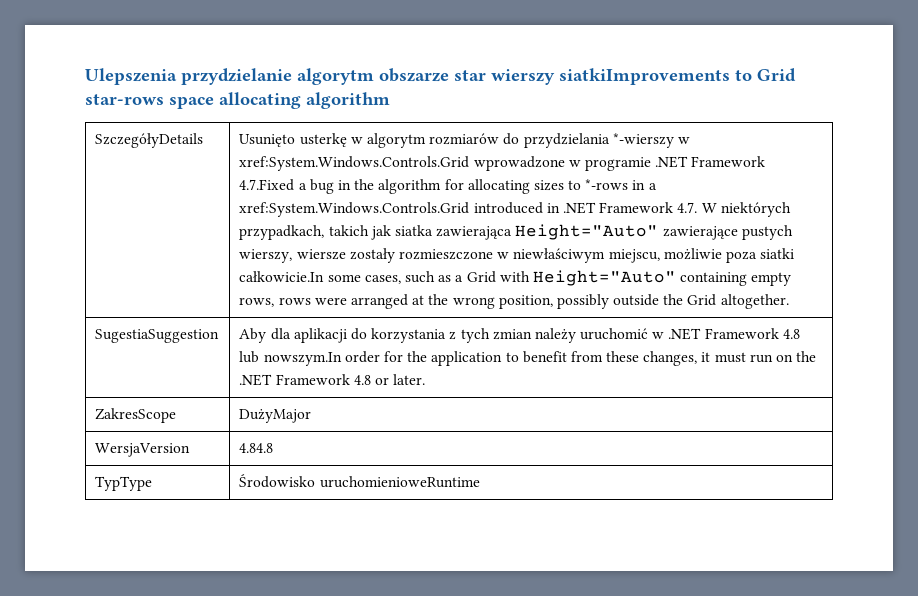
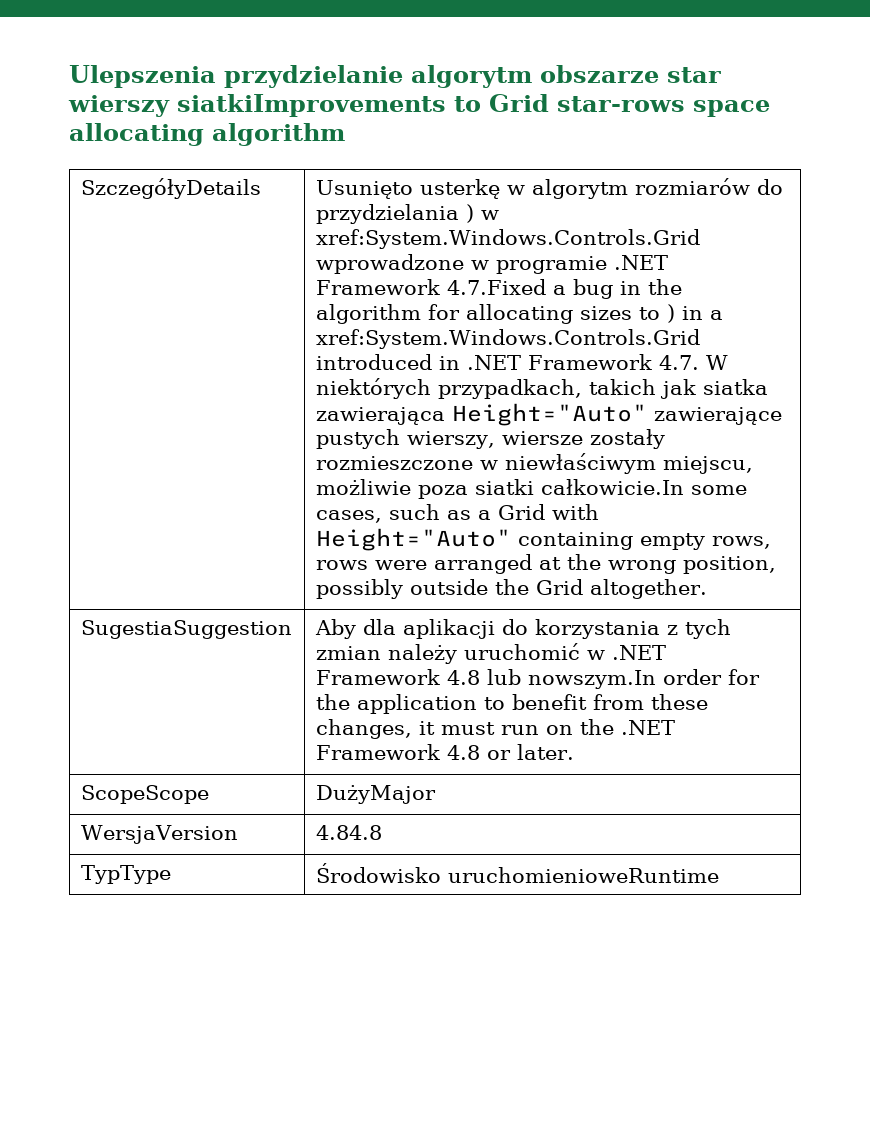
- Usunięto usterkę w algorytm rozmiarów do przydzielania *-wierszy w xref:System.Windows.Controls.Grid wprowadzone w programie .NET Framework 4.7.Fixed a bug in the algorithm for allocating sizes to *-rows in a xref:System.Windows.Controls.Grid introduced in .NET Framework 4.7. W niektórych przypadkach, takich jak siatka zawierająca Height="Auto" zawierające pustych wierszy, wiersze zostały rozmieszczone w niewłaściwym miejscu, możliwie poza siatki całkowicie.In some cases, such as a Grid with Height="Auto" containing empty rows, rows were arranged at the wrong position, possibly outside the Grid altogether.
+ Usunięto usterkę w algorytm rozmiarów do przydzielania ) w xref:System.Windows.Controls.Grid wprowadzone w programie .NET Framework 4.7.Fixed a bug in the algorithm for allocating sizes to ) in a xref:System.Windows.Controls.Grid introduced in .NET Framework 4.7. W niektórych przypadkach, takich jak siatka zawierająca Height="Auto" zawierające pustych wierszy, wiersze zostały rozmieszczone w niewłaściwym miejscu, możliwie poza siatki całkowicie.In some cases, such as a Grid with Height="Auto" containing empty rows, rows were arranged at the wrong position, possibly outside the Grid altogether.
- ZakresScope | DużyMajor
+ ScopeScope | DużyMajor

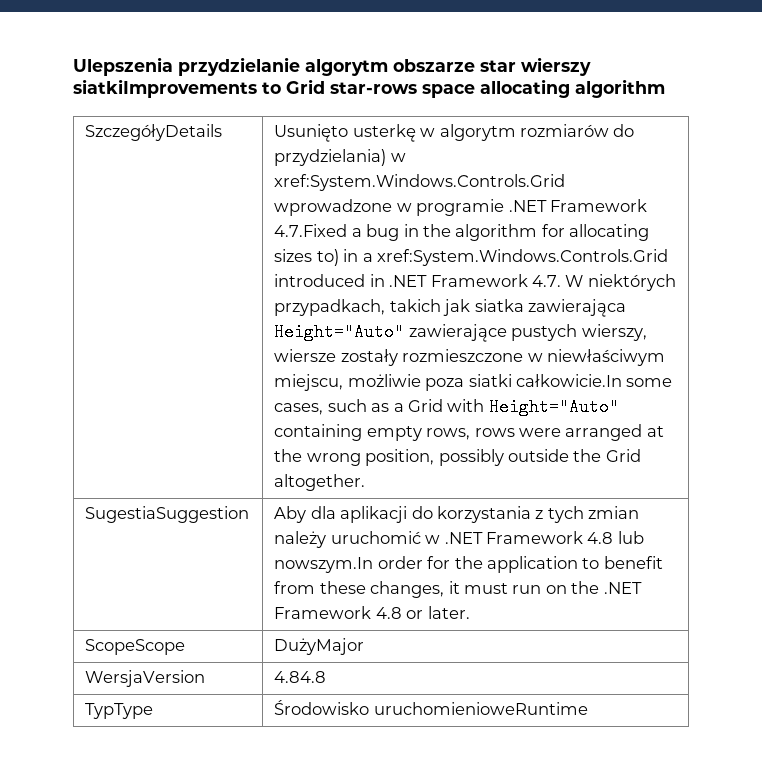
- Usunięto usterkę w algorytm rozmiarów do przydzielania ) w xref:System.Windows.Controls.Grid wprowadzone w programie .NET Framework 4.7.Fixed a bug in the algorithm for allocating sizes to ) in a xref:System.Windows.Controls.Grid introduced in .NET Framework 4.7. W niektórych przypadkach, takich jak siatka zawierająca Height="Auto" zawierające pustych wierszy, wiersze zostały rozmieszczone w niewłaściwym miejscu, możliwie poza siatki całkowicie.In some cases, such as a Grid with Height="Auto" containing empty rows, rows were arranged at the wrong position, possibly outside the Grid altogether.
+ Usunięto usterkę w algorytm rozmiarów do przydzielania) w xref:System.Windows.Controls.Grid wprowadzone w programie .NET Framework 4.7.Fixed a bug in the algorithm for allocating sizes to) in a xref:System.Windows.Controls.Grid introduced in .NET Framework 4.7. W niektórych przypadkach, takich jak siatka zawierająca Height="Auto" zawierające pustych wierszy, wiersze zostały rozmieszczone w niewłaściwym miejscu, możliwie poza siatki całkowicie.In some cases, such as a Grid with Height="Auto" containing empty rows, rows were arranged at the wrong position, possibly outside the Grid altogether.

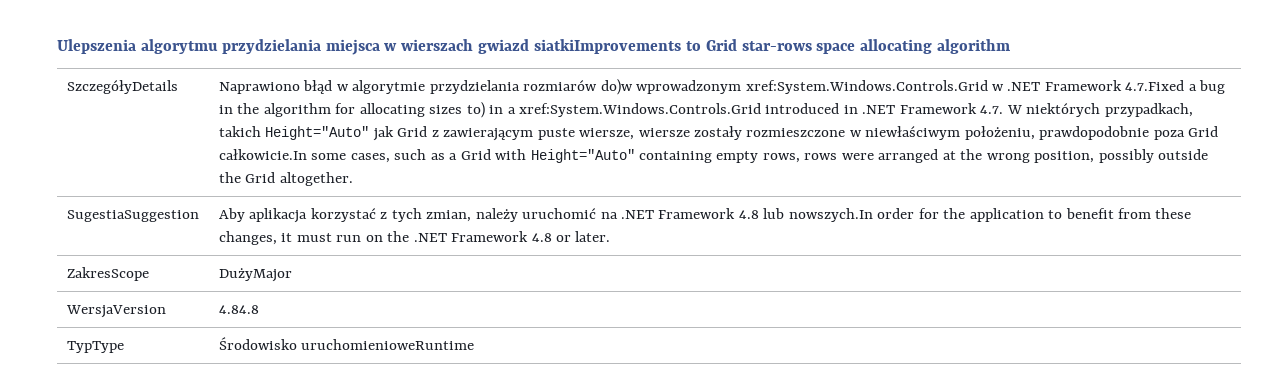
- Ulepszenia przydzielanie algorytm obszarze star wierszy siatkiImprovements to Grid star-rows space allocating algorithm
+ Ulepszenia algorytmu przydzielania miejsca w wierszach gwiazd siatkiImprovements to Grid star-rows space allocating algorithm
- Usunięto usterkę w algorytm rozmiarów do przydzielania) w xref:System.Windows.Controls.Grid wprowadzone w programie .NET Framework 4.7.Fixed a bug in the algorithm for allocating sizes to) in a xref:System.Windows.Controls.Grid introduced in .NET Framework 4.7. W niektórych przypadkach, takich jak siatka zawierająca Height="Auto" zawierające pustych wierszy, wiersze zostały rozmieszczone w niewłaściwym miejscu, możliwie poza siatki całkowicie.In some cases, such as a Grid with Height="Auto" containing empty rows, rows were arranged at the wrong position, possibly outside the Grid altogether.
+ Naprawiono błąd w algorytmie przydzielania rozmiarów do)w wprowadzonym xref:System.Windows.Controls.Grid w .NET Framework 4.7.Fixed a bug in the algorithm for allocating sizes to) in a xref:System.Windows.Controls.Grid introduced in .NET Framework 4.7. W niektórych przypadkach, takich Height="Auto" jak Grid z zawierającym puste wiersze, wiersze zostały rozmieszczone w niewłaściwym położeniu, prawdopodobnie poza Grid całkowicie.In some cases, such as a Grid with Height="Auto" containing empty rows, rows were arranged at the wrong position, possibly outside the Grid altogether.
- SugestiaSuggestion | Aby dla aplikacji do korzystania z tych zmian należy uruchomić w .NET Framework 4.8 lub nowszym.In order for the application to benefit from these changes, it must run on the .NET Framework 4.8 or later.
+ SugestiaSuggestion | Aby aplikacja korzystać z tych zmian, należy uruchomić na .NET Framework 4.8 lub nowszych.In order for the application to benefit from these changes, it must run on the .NET Framework 4.8 or later.
- ScopeScope | DużyMajor
+ ZakresScope | DużyMajor

